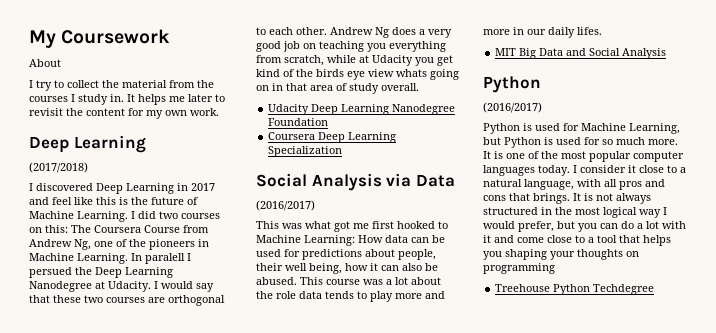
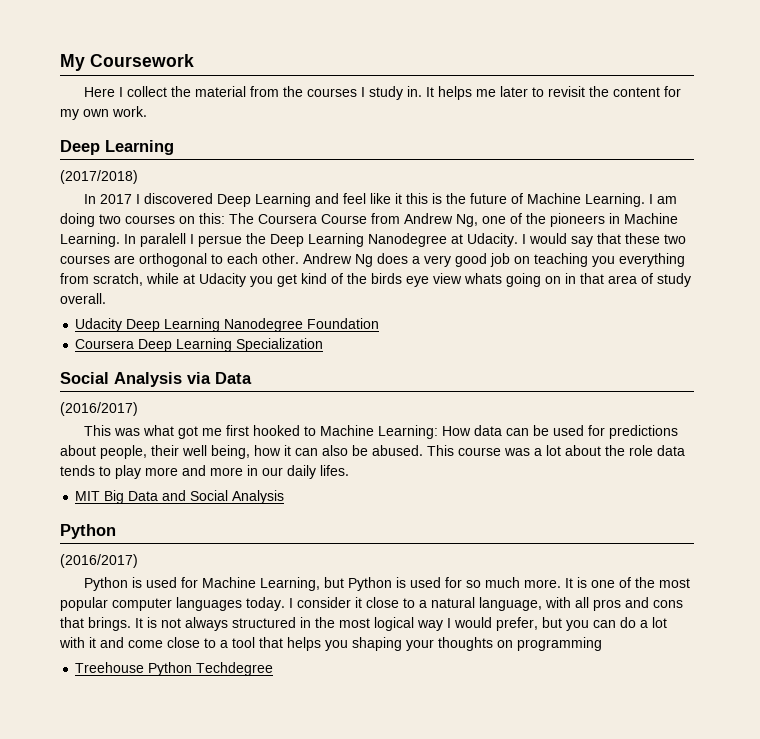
- About
- I try to collect the material from the courses I study in.
+ Here I collect the material from the courses I study in.
- I discovered Deep Learning in 2017 and feel like this is the future of Machine Learning.
+ In 2017 I discovered Deep Learning and feel like it this is the future of Machine Learning.
- I did two courses on this: The Coursera Course from Andrew Ng, one of the pioneers in Machine Learning.
+ I am doing two courses on this: The Coursera Course from Andrew Ng, one of the pioneers in Machine Learning.
- In paralell I persued the Deep Learning Nanodegree at Udacity.
+ In paralell I persue the Deep Learning Nanodegree at Udacity.

